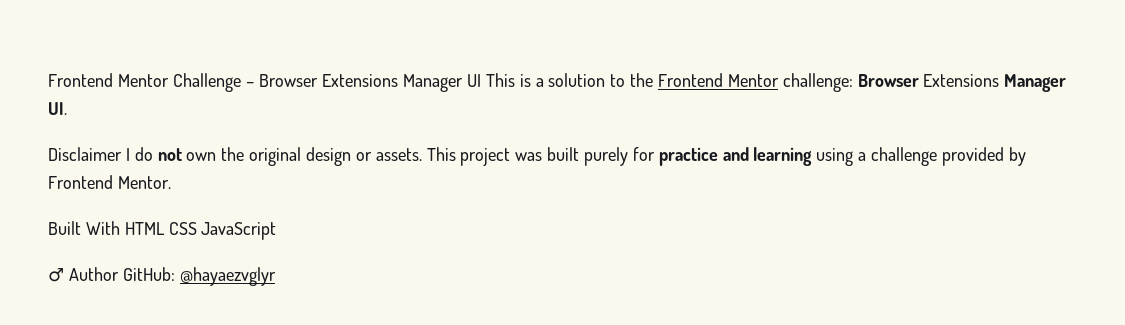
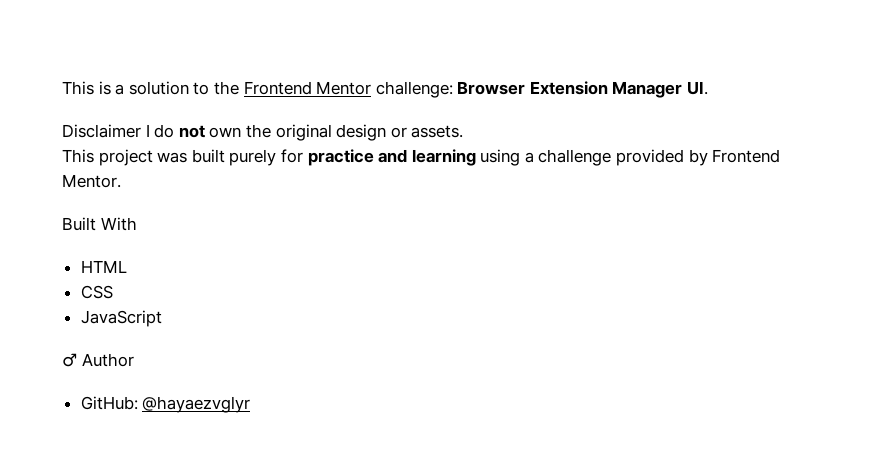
- Frontend Mentor Challenge – Browser Extensions Manager UI This is a solution to the Frontend Mentor challenge: Browser Extensions Manager UI.
+ This is a solution to the Frontend Mentor challenge: Browser Extension Manager UI.
- Disclaimer I do not own the original design or assets. This project was built purely for practice and learning using a challenge provided by Frontend Mentor.
+ Disclaimer I do not own the original design or assets.
+ This project was built purely for practice and learning using a challenge provided by Frontend Mentor.
- Built With HTML CSS JavaScript
+ Built With
+ HTML
+ CSS
+ JavaScript
- ♂ Author GitHub: @hayaezvglyr
+ ♂ Author
+ GitHub: @hayaezvglyr

